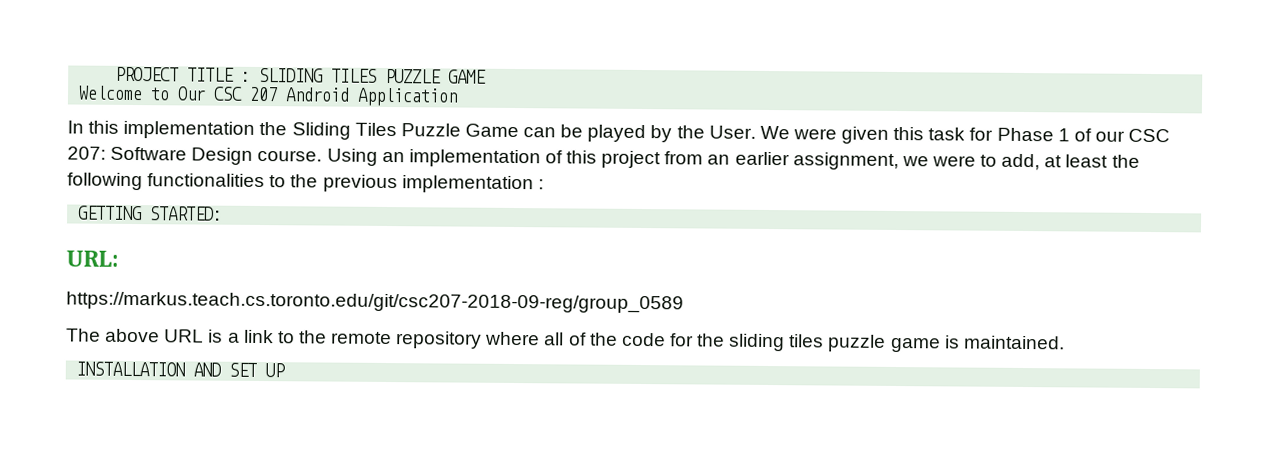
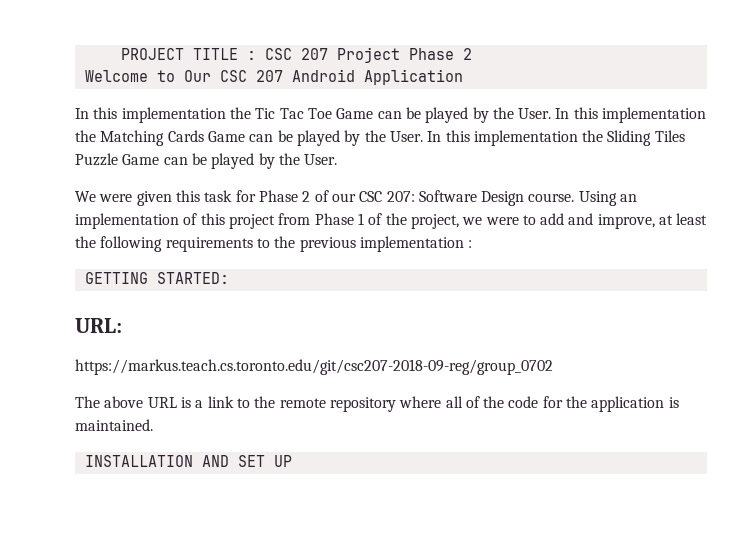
- PROJECT TITLE : SLIDING TILES PUZZLE GAME
+ PROJECT TITLE : CSC 207 Project Phase 2
- In this implementation the Sliding Tiles Puzzle Game can be played by the User. We were given this task for Phase 1 of our CSC 207: Software Design course.
+ In this implementation the Tic Tac Toe Game can be played by the User. In this implementation the Matching Cards Game can be played by the User. In this implementation the Sliding Tiles Puzzle Game can be played by the User.
+ We were given this task for Phase 2 of our CSC 207: Software Design course.
- Using an implementation of this project from an earlier assignment, we were to add, at least the following functionalities to the previous implementation :
+ Using an implementation of this project from Phase 1 of the project, we were to add and improve, at least the following requirements to the previous implementation :
- https://markus.teach.cs.toronto.edu/git/csc207-2018-09-reg/group_0589
+ https://markus.teach.cs.toronto.edu/git/csc207-2018-09-reg/group_0702
- The above URL is a link to the remote repository where all of the code for the sliding tiles puzzle game is maintained.
+ The above URL is a link to the remote repository where all of the code for the application is maintained.

